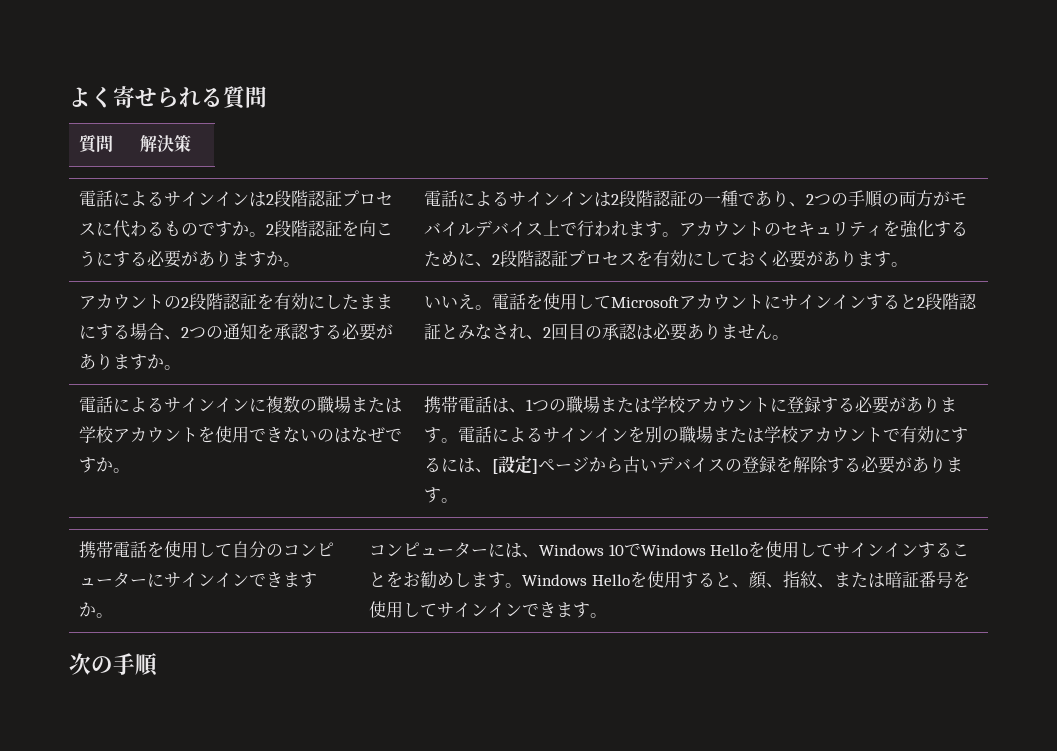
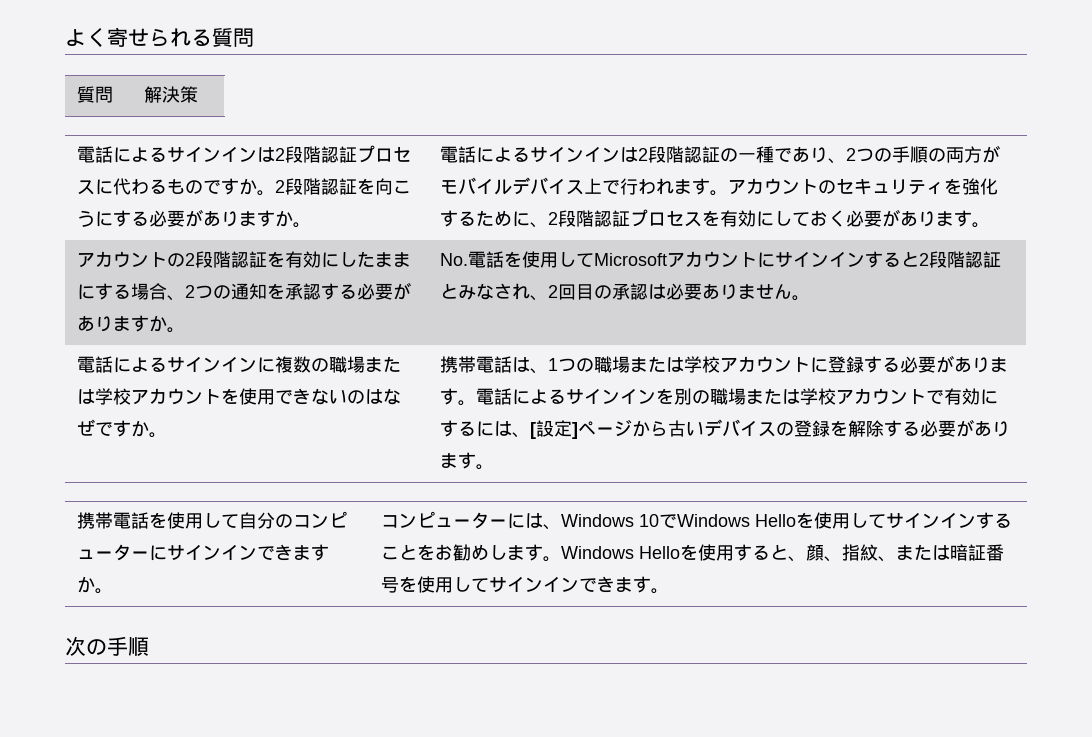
- いいえ。電話を使用してMicrosoftアカウントにサインインすると2段階認証とみなされ、2回目の承認は必要ありません。
+ No.電話を使用してMicrosoftアカウントにサインインすると2段階認証とみなされ、2回目の承認は必要ありません。

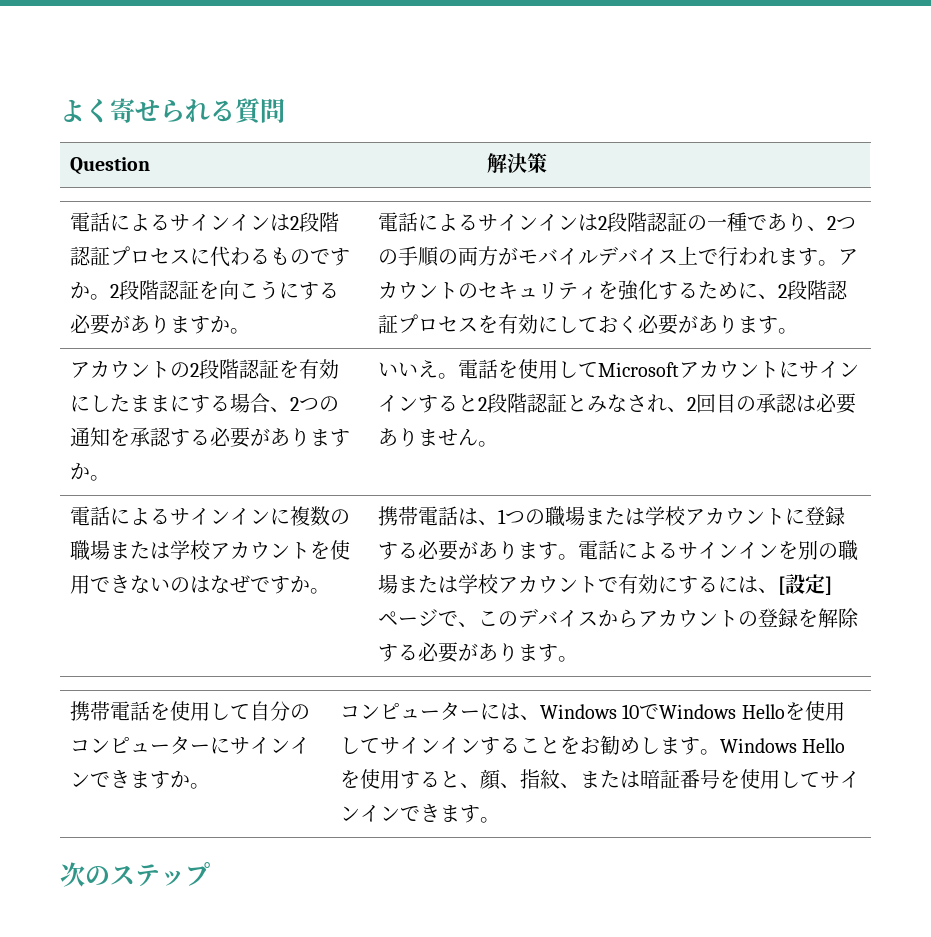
- 質問 | 解決策
+ Question | 解決策
- No.電話を使用してMicrosoftアカウントにサインインすると2段階認証とみなされ、2回目の承認は必要ありません。
+ いいえ。電話を使用してMicrosoftアカウントにサインインすると2段階認証とみなされ、2回目の承認は必要ありません。
- 電話によるサインインを別の職場または学校アカウントで有効にするには、[設定]ページから古いデバイスの登録を解除する必要があります。
+ 電話によるサインインを別の職場または学校アカウントで有効にするには、[設定]ページで、このデバイスからアカウントの登録を解除する必要があります。
- 次の手順
+ 次のステップ

